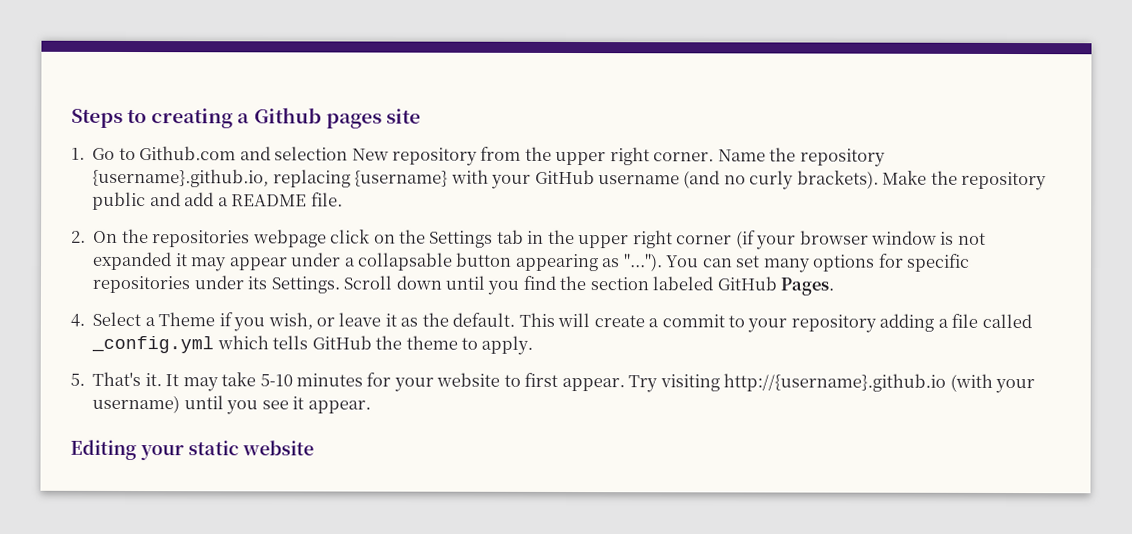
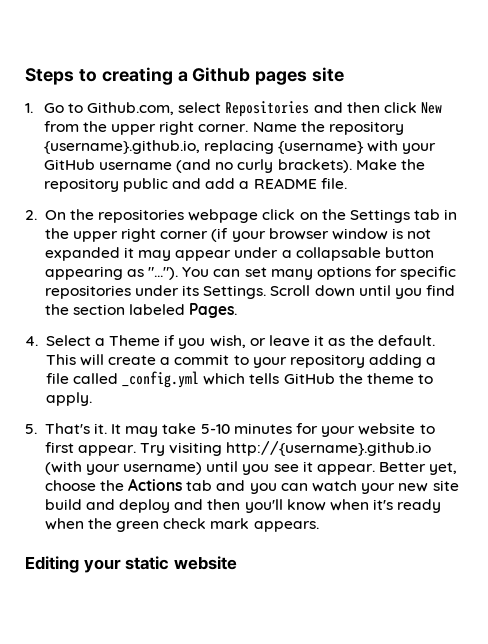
- 1. Go to Github.com and selection New repository from the upper right corner.
+ 1. Go to Github.com, select Repositories and then click New from the upper right corner.
- Scroll down until you find the section labeled GitHub Pages.
+ Scroll down until you find the section labeled Pages.
+ Better yet, choose the Actions tab and you can watch your new site build and deploy and then you'll know when it's ready when the green check mark appears.

